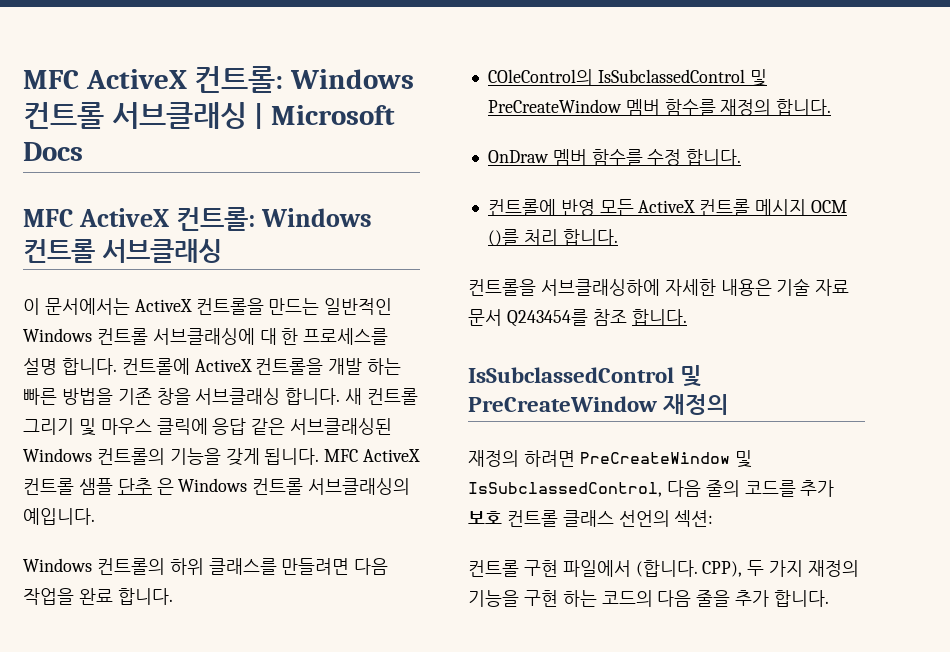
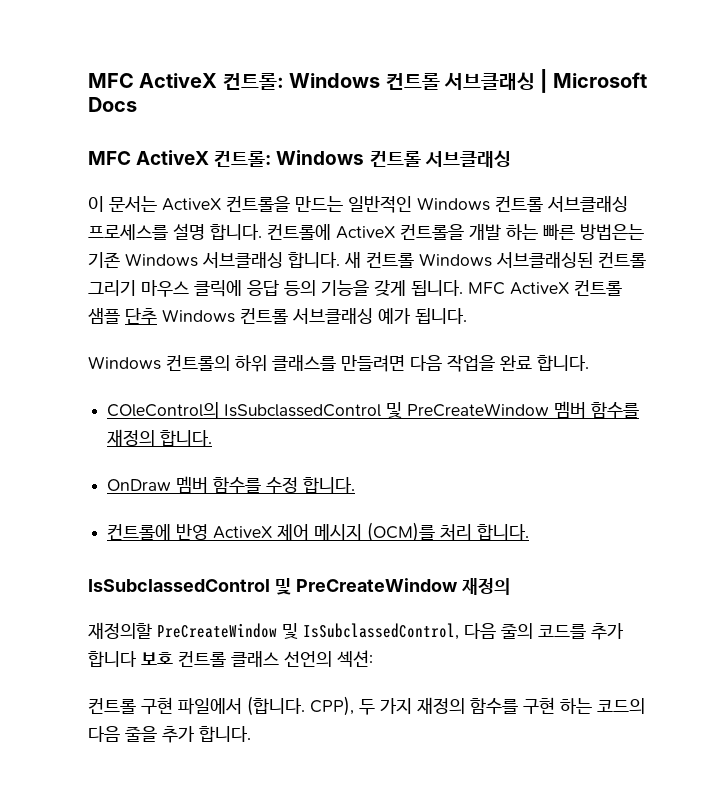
- 이 문서에서는 ActiveX 컨트롤을 만드는 일반적인 Windows 컨트롤 서브클래싱에 대 한 프로세스를 설명 합니다.
+ 이 문서는 ActiveX 컨트롤을 만드는 일반적인 Windows 컨트롤 서브클래싱 프로세스를 설명 합니다.
- 컨트롤에 ActiveX 컨트롤을 개발 하는 빠른 방법을 기존 창을 서브클래싱 합니다.
+ 컨트롤에 ActiveX 컨트롤을 개발 하는 빠른 방법은는 기존 Windows 서브클래싱 합니다.
- 새 컨트롤 그리기 및 마우스 클릭에 응답 같은 서브클래싱된 Windows 컨트롤의 기능을 갖게 됩니다.
+ 새 컨트롤 Windows 서브클래싱된 컨트롤 그리기 마우스 클릭에 응답 등의 기능을 갖게 됩니다.
- MFC ActiveX 컨트롤 샘플 단추 은 Windows 컨트롤 서브클래싱의 예입니다.
+ MFC ActiveX 컨트롤 샘플 단추 Windows 컨트롤 서브클래싱 예가 됩니다.
- 컨트롤에 반영 모든 ActiveX 컨트롤 메시지 OCM ()를 처리 합니다.
- 컨트롤을 서브클래싱하에 자세한 내용은 기술 자료 문서 Q243454를 참조 합니다.
+ 컨트롤에 반영 ActiveX 제어 메시지 (OCM)를 처리 합니다.
- 재정의 하려면 PreCreateWindow 및 IsSubclassedControl, 다음 줄의 코드를 추가 보호 컨트롤 클래스 선언의 섹션:
+ 재정의할 PreCreateWindow 및 IsSubclassedControl, 다음 줄의 코드를 추가 합니다 보호 컨트롤 클래스 선언의 섹션:
- CPP), 두 가지 재정의 기능을 구현 하는 코드의 다음 줄을 추가 합니다.
+ CPP), 두 가지 재정의 함수를 구현 하는 코드의 다음 줄을 추가 합니다.

